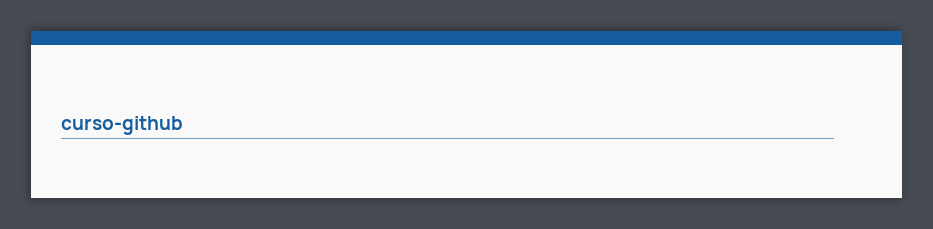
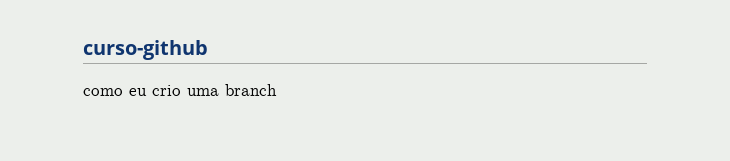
+ como eu crio uma branch

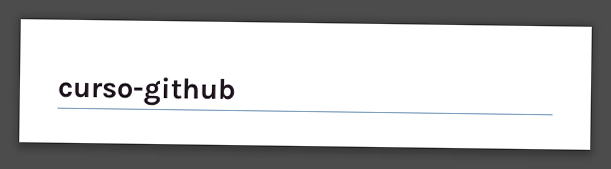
- como eu crio uma branch

